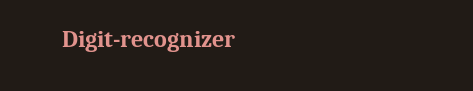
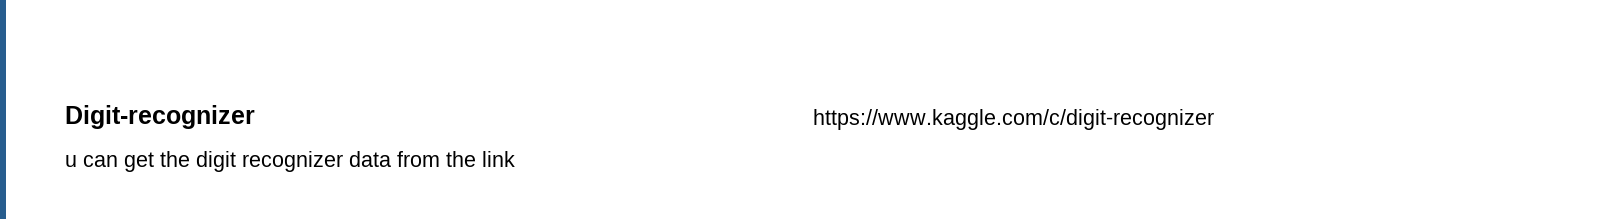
+ u can get the digit recognizer data from the link https://www.kaggle.com/c/digit-recognizer

